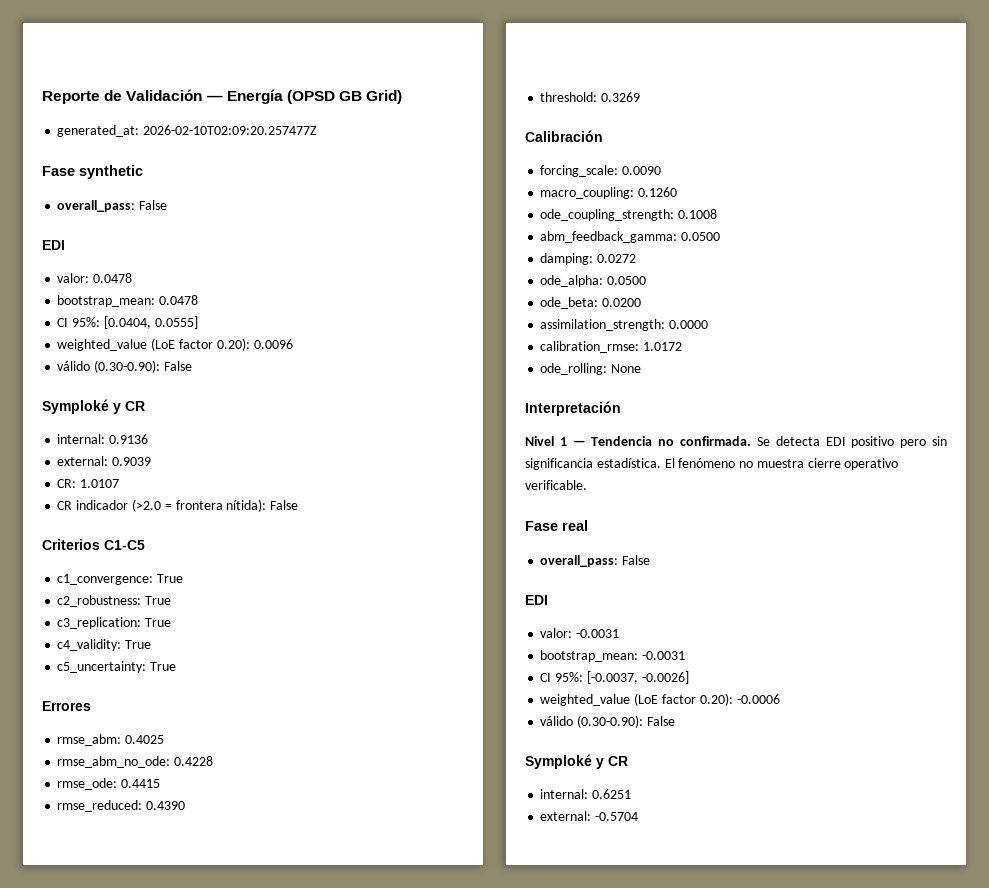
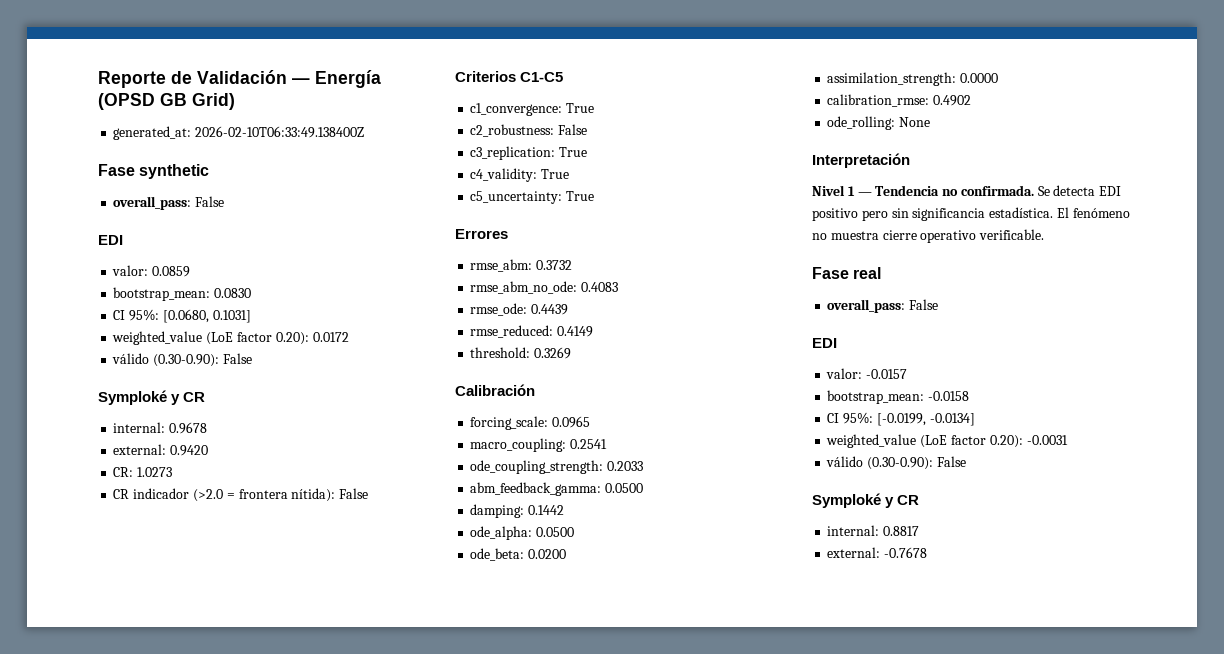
- generated_at: 2026-02-10T02:09:20.257477Z
+ generated_at: 2026-02-10T06:33:49.138400Z
- valor: 0.0478
- bootstrap_mean: 0.0478
- CI 95%: [0.0404, 0.0555]
- weighted_value (LoE factor 0.20): 0.0096
+ valor: 0.0859
+ bootstrap_mean: 0.0830
+ CI 95%: [0.0680, 0.1031]
+ weighted_value (LoE factor 0.20): 0.0172
  válido (0.30-0.90): False
  Symploké y CR
- internal: 0.9136
- external: 0.9039
+ internal: 0.9678
+ external: 0.9420
- CR: 1.0107
+ CR: 1.0273
- c2_robustness: True
+ c2_robustness: False
- rmse_abm: 0.4025
+ rmse_abm: 0.3732
- rmse_abm_no_ode: 0.4228
+ rmse_abm_no_ode: 0.4083
- rmse_ode: 0.4415
+ rmse_ode: 0.4439
- rmse_reduced: 0.4390
+ rmse_reduced: 0.4149
- forcing_scale: 0.0090
+ forcing_scale: 0.0965
- macro_coupling: 0.1260
+ macro_coupling: 0.2541
- ode_coupling_strength: 0.1008
+ ode_coupling_strength: 0.2033
- damping: 0.0272
+ damping: 0.1442
- calibration_rmse: 1.0172
+ calibration_rmse: 0.4902
- valor: -0.0031
- bootstrap_mean: -0.0031
- CI 95%: [-0.0037, -0.0026]
- weighted_value (LoE factor 0.20): -0.0006
+ valor: -0.0157
+ bootstrap_mean: -0.0158
+ CI 95%: [-0.0199, -0.0134]
+ weighted_value (LoE factor 0.20): -0.0031
  válido (0.30-0.90): False
  Symploké y CR
- internal: 0.6251
- external: -0.5704
+ internal: 0.8817
+ external: -0.7678

